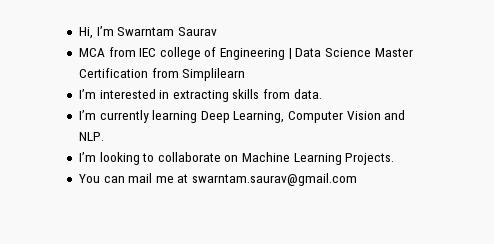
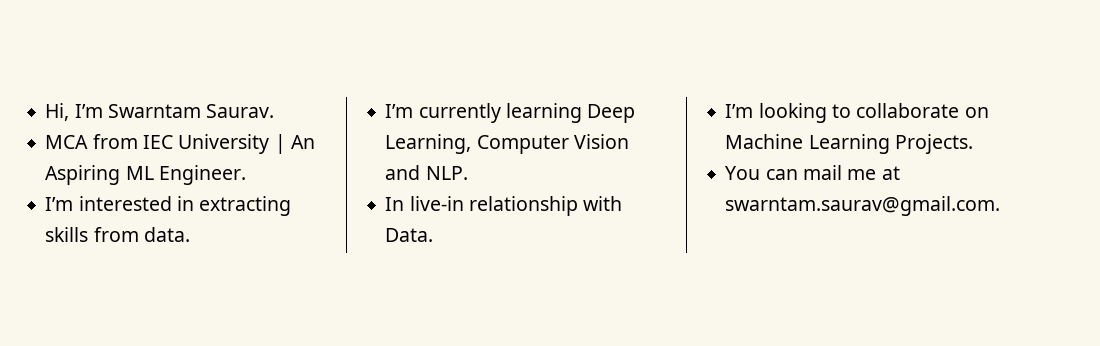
- Hi, I’m Swarntam Saurav
+ Hi, I’m Swarntam Saurav.
- MCA from IEC college of Engineering | Data Science Master Certification from Simplilearn
+ MCA from IEC University | An Aspiring ML Engineer.
+ In live-in relationship with Data.
- You can mail me at swarntam.saurav@gmail.com
+ You can mail me at swarntam.saurav@gmail.com.

